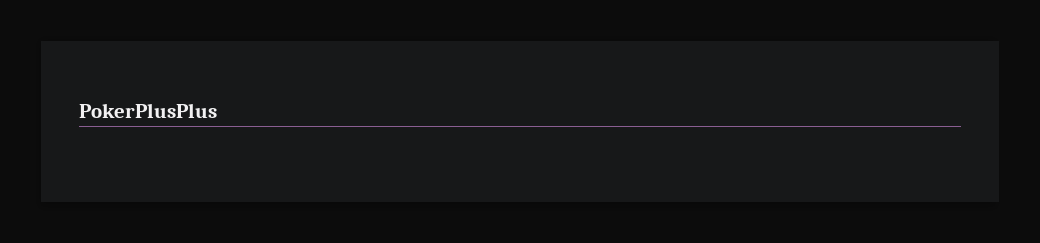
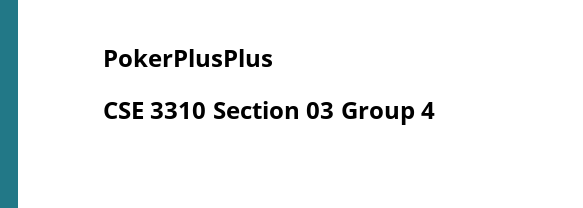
+ CSE 3310 Section 03 Group 4

